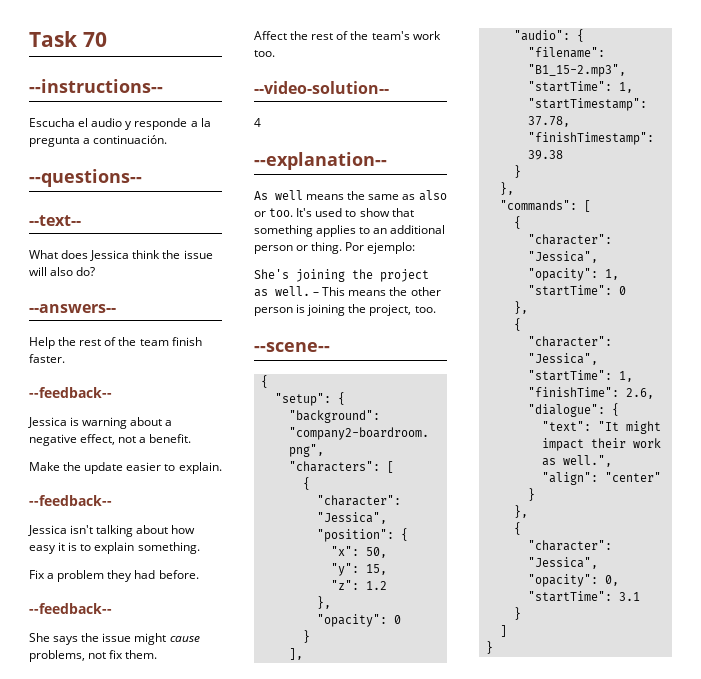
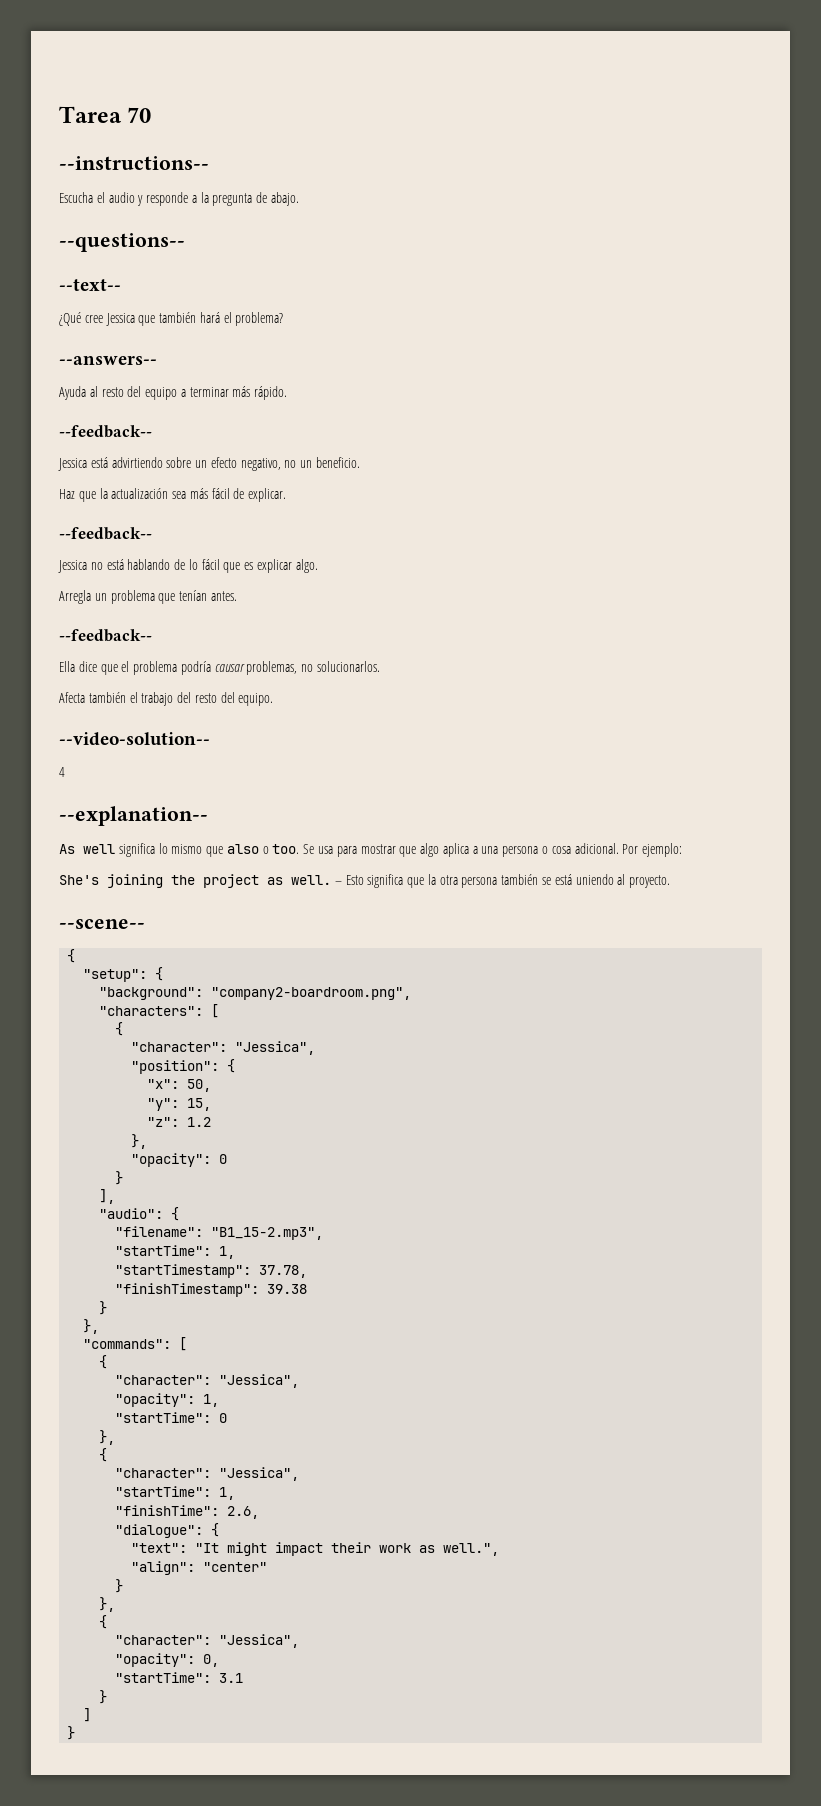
- Task 70
+ Tarea 70
- Escucha el audio y responde a la pregunta a continuación.
+ Escucha el audio y responde a la pregunta de abajo.
- What does Jessica think the issue will also do?
+ ¿Qué cree Jessica que también hará el problema?
  --answers--
- Help the rest of the team finish faster.
+ Ayuda al resto del equipo a terminar más rápido.
  --feedback--
- Jessica is warning about a negative effect, not a benefit.
- Make the update easier to explain.
+ Jessica está advirtiendo sobre un efecto negativo, no un beneficio.
+ Haz que la actualización sea más fácil de explicar.
  --feedback--
- Jessica isn't talking about how easy it is to explain something.
- Fix a problem they had before.
+ Jessica no está hablando de lo fácil que es explicar algo.
+ Arregla un problema que tenían antes.
  --feedback--
- She says the issue might cause problems, not fix them.
- Affect the rest of the team's work too.
+ Ella dice que el problema podría causar problemas, no solucionarlos.
+ Afecta también el trabajo del resto del equipo.
- As well means the same as also or too. It's used to show that something applies to an additional person or thing.
+ As well significa lo mismo que also o too. Se usa para mostrar que algo aplica a una persona o cosa adicional.
- – This means the other person is joining the project, too.
+ – Esto significa que la otra persona también se está uniendo al proyecto.

